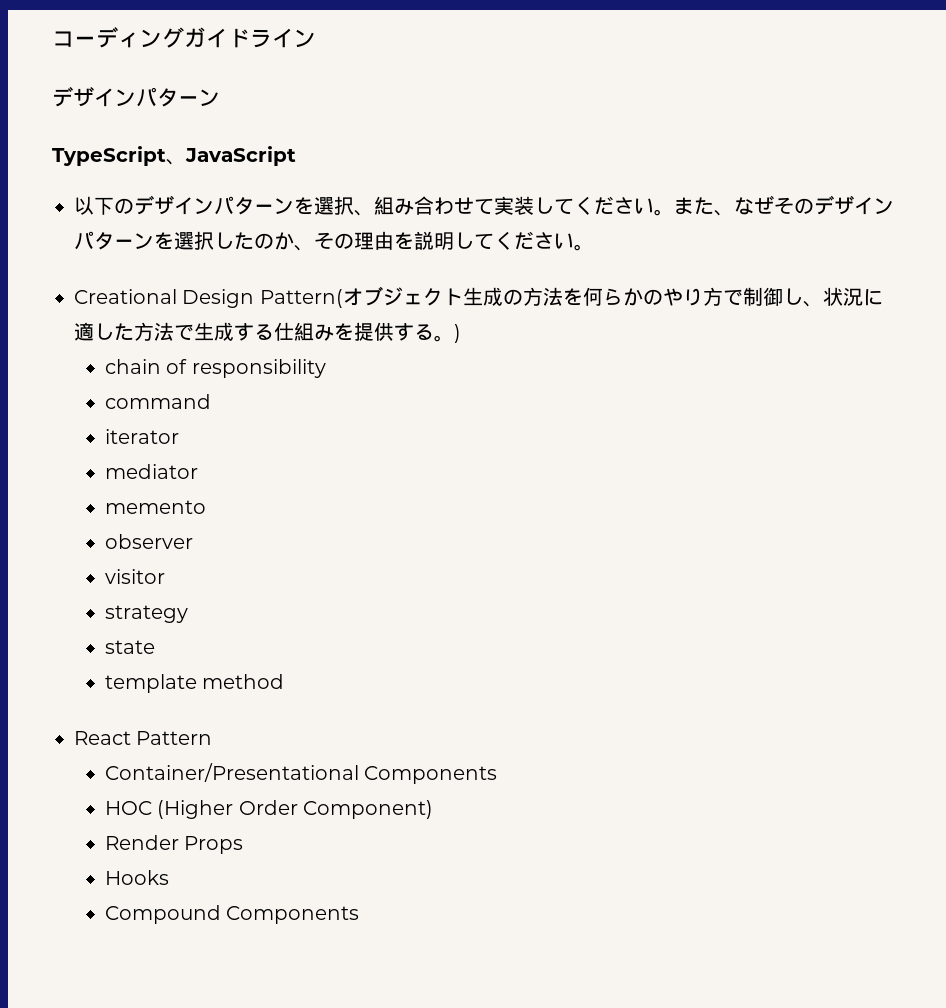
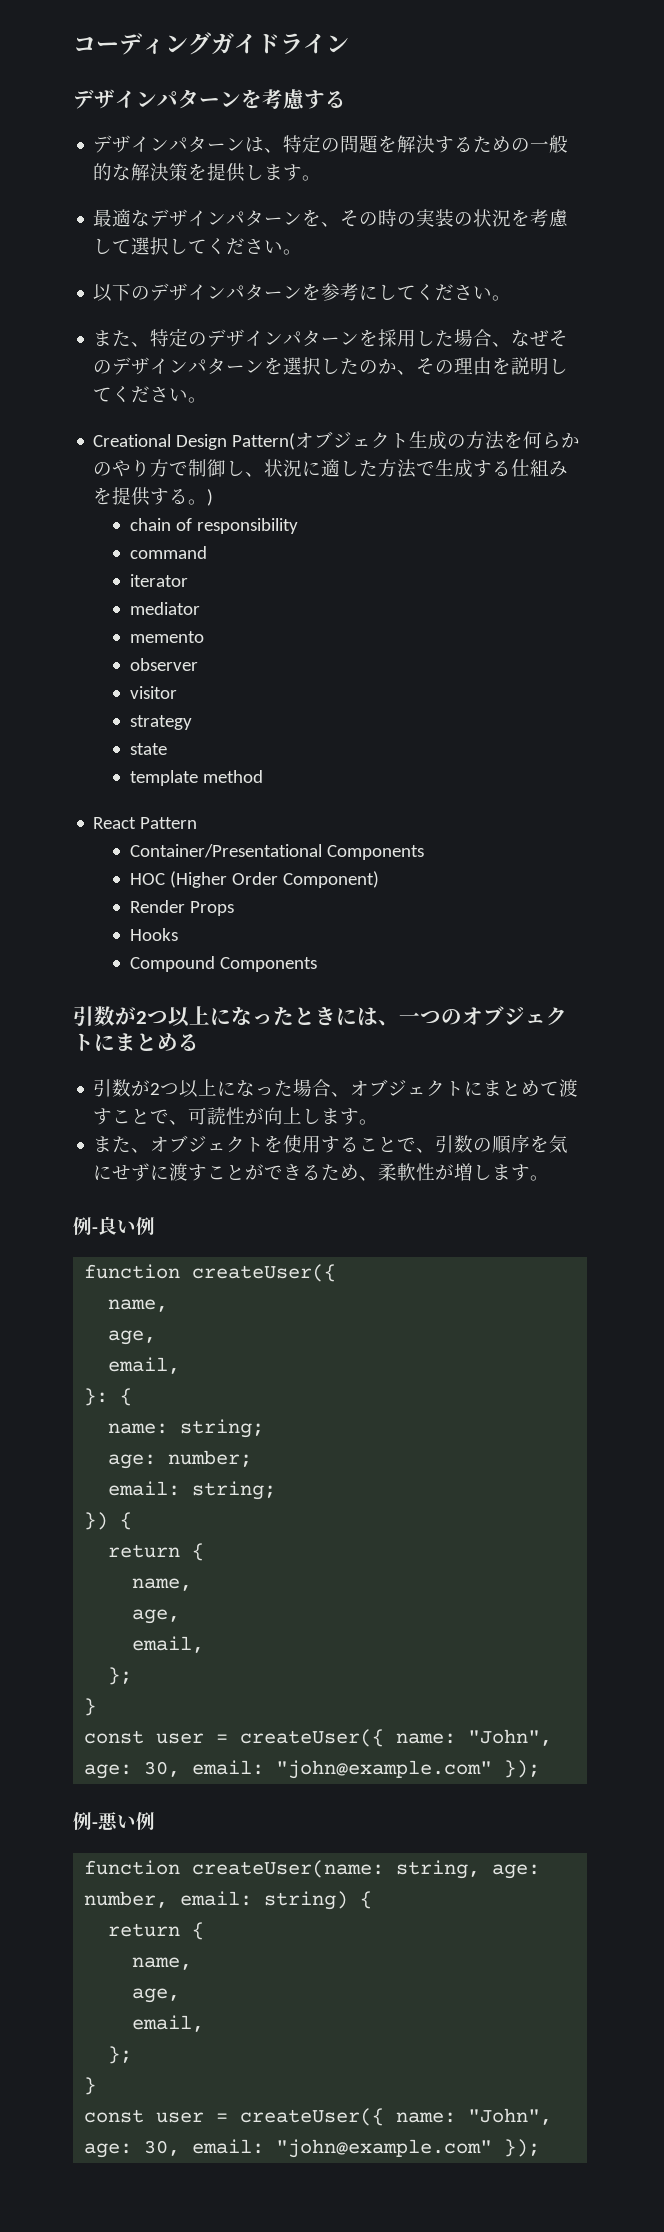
  コーディングガイドライン
- デザインパターン
- TypeScript、JavaScript
+ デザインパターンを考慮する
+ デザインパターンは、特定の問題を解決するための一般的な解決策を提供します。
+ 最適なデザインパターンを、その時の実装の状況を考慮して選択してください。
- 以下のデザインパターンを選択、組み合わせて実装してください。また、なぜそのデザインパターンを選択したのか、その理由を説明してください。
+ 以下のデザインパターンを参考にしてください。
+ また、特定のデザインパターンを採用した場合、なぜそのデザインパターンを選択したのか、その理由を説明してください。
+ 引数が2つ以上になったときには、一つのオブジェクトにまとめる
+ 引数が2つ以上になった場合、オブジェクトにまとめて渡すことで、可読性が向上します。
+ また、オブジェクトを使用することで、引数の順序を気にせずに渡すことができるため、柔軟性が増します。
+ 例-良い例
+ function createUser({
+ name,
+ age,
+ email,
+ }: {
+ name: string;
+ age: number;
+ email: string;
+ }) {
+ return {
+ name,
+ age,
+ email,
+ };
+ }
+ const user = createUser({ name: "John", age: 30, email: "john@example.com" });
+ 例-悪い例
+ function createUser(name: string, age: number, email: string) {
+ return {
+ name,
+ age,
+ email,
+ };
+ }
+ const user = createUser({ name: "John", age: 30, email: "john@example.com" });

